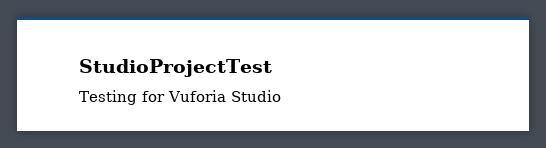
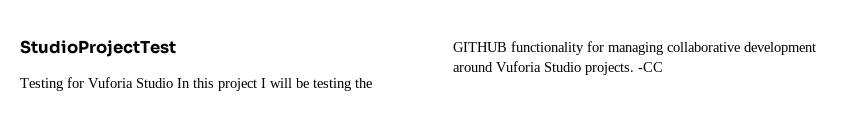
- Testing for Vuforia Studio
+ Testing for Vuforia Studio In this project I will be testing the GITHUB functionality for managing collaborative development around Vuforia Studio projects. -CC

